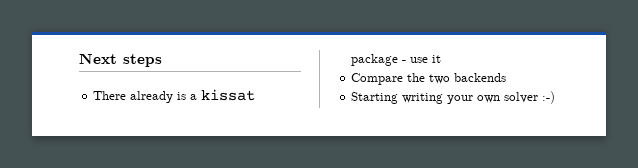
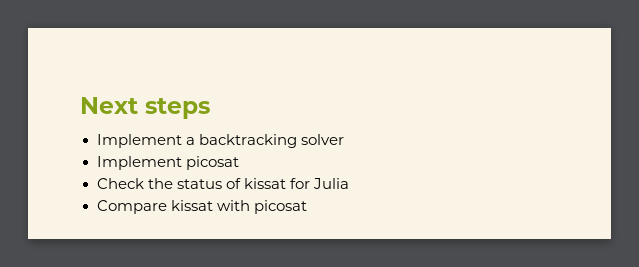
- There already is a kissat package - use it
- Compare the two backends
- Starting writing your own solver :-)
+ Implement a backtracking solver
+ Implement picosat
+ Check the status of kissat for Julia
+ Compare kissat with picosat

